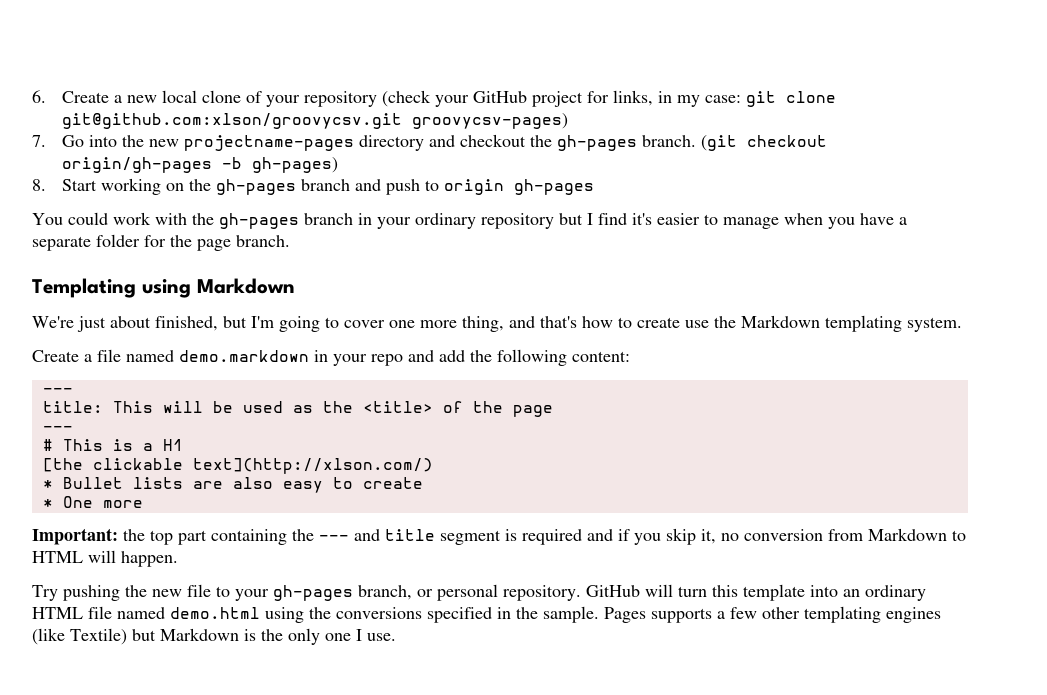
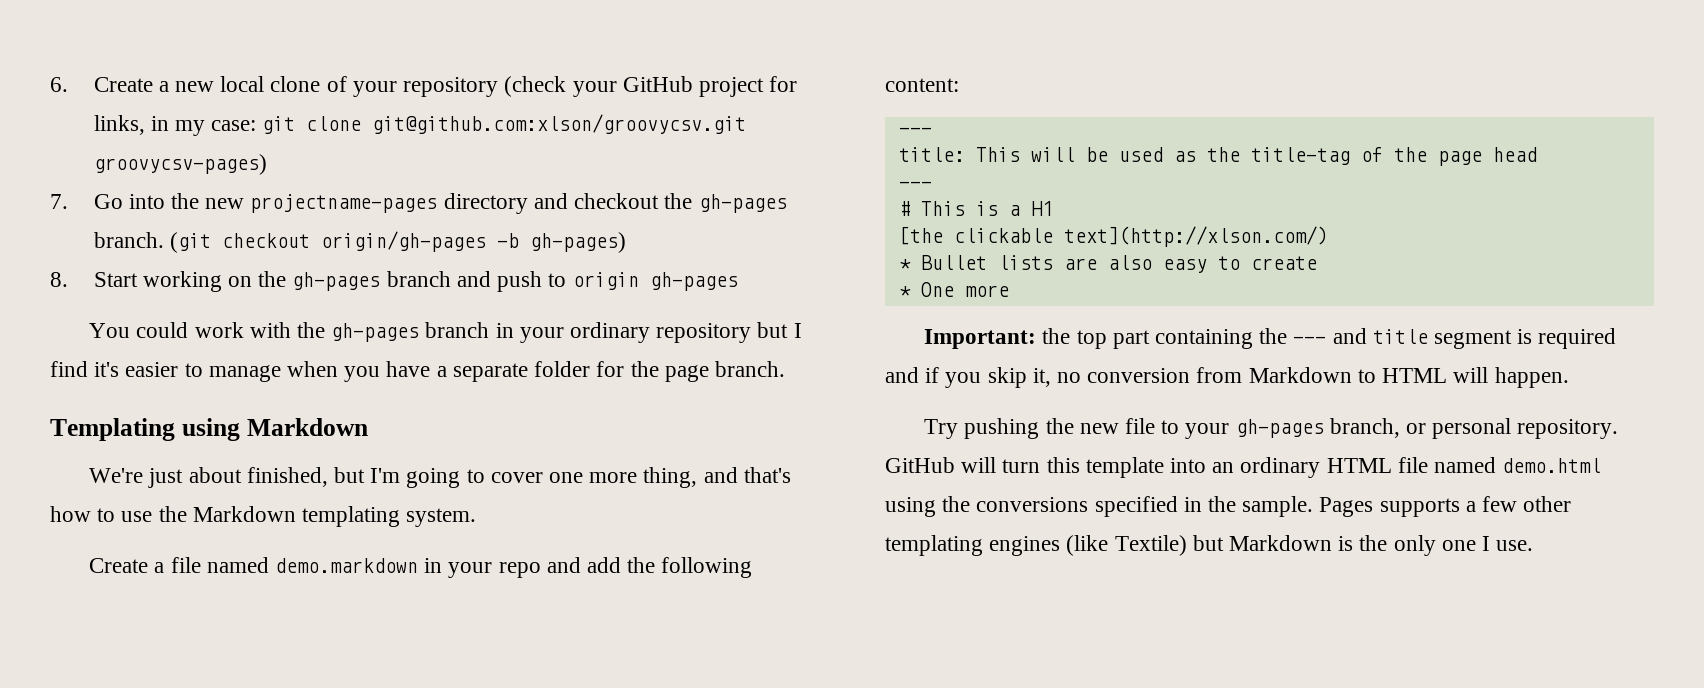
- We're just about finished, but I'm going to cover one more thing, and that's how to create use the Markdown templating system.
+ We're just about finished, but I'm going to cover one more thing, and that's how to use the Markdown templating system.
- title: This will be used as the <title> of the page
+ title: This will be used as the title-tag of the page head

